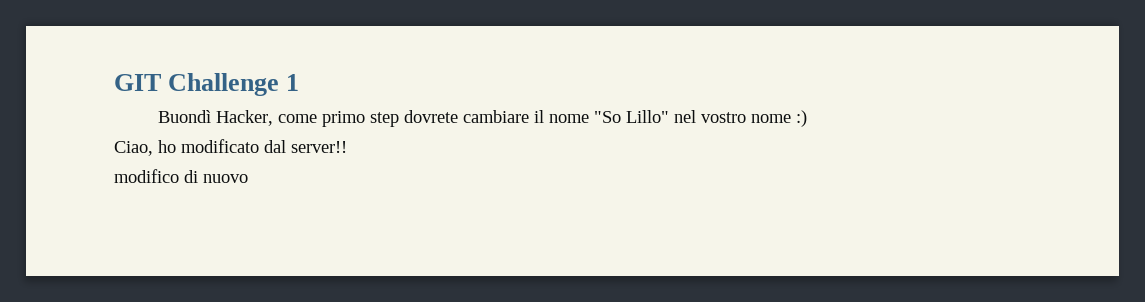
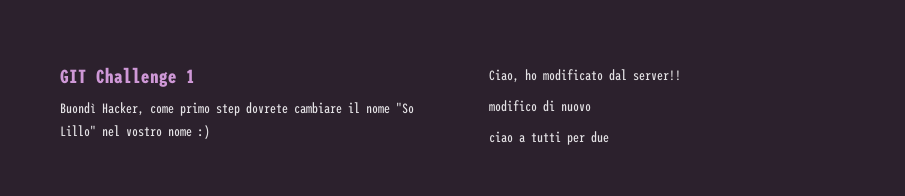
+ ciao a tutti per due

